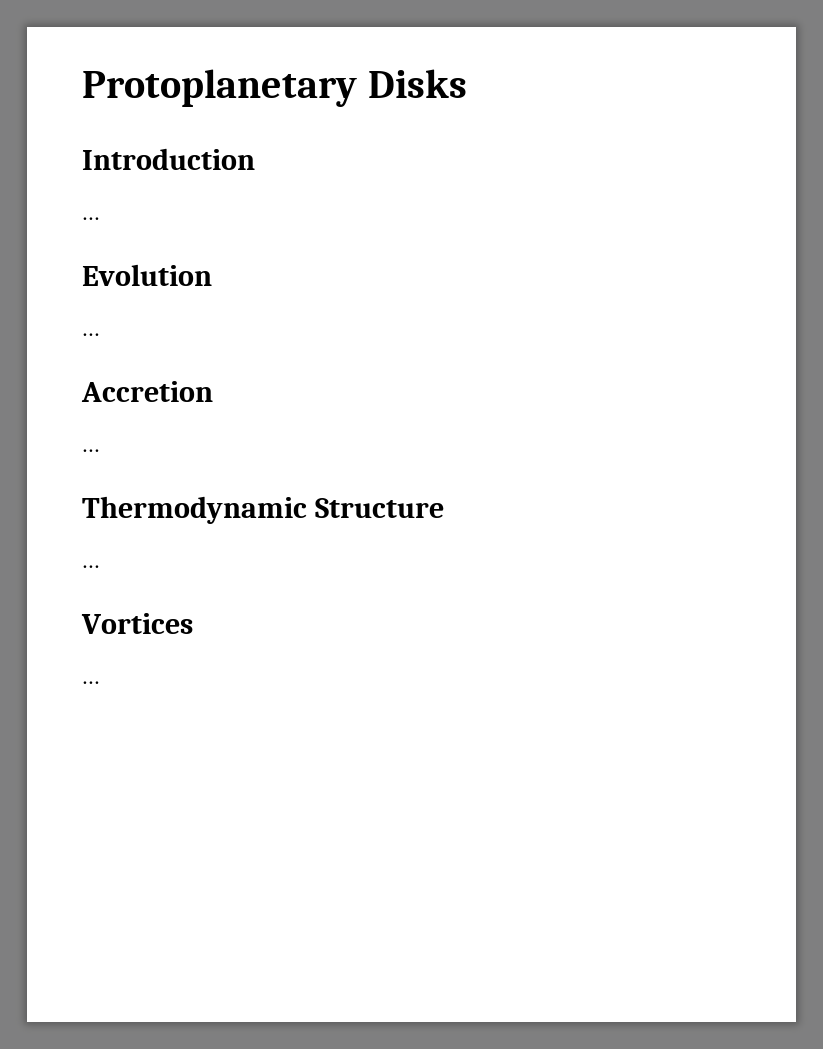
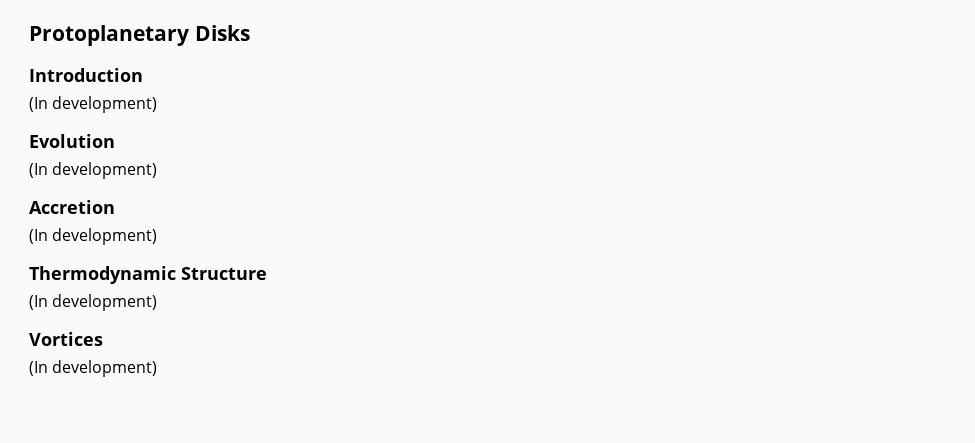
  Introduction
- ...
+ (In development)
  Evolution
- ...
+ (In development)
  Accretion
- ...
+ (In development)
  Thermodynamic Structure
- ...
+ (In development)
  Vortices
- ...
+ (In development)

